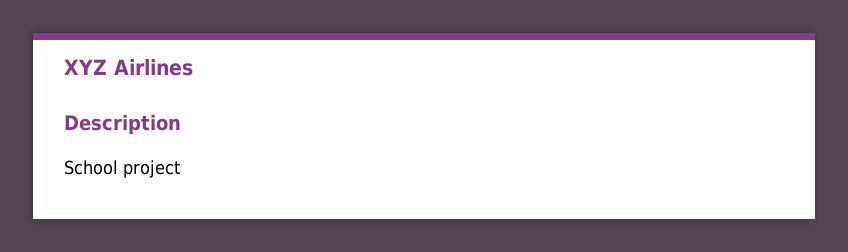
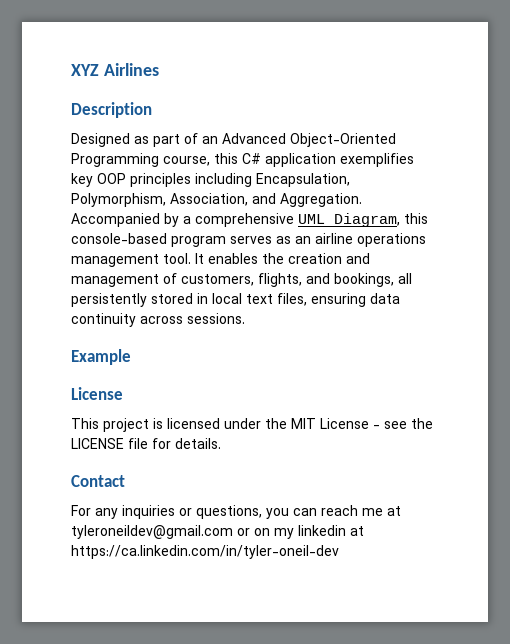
- School project
+ Designed as part of an Advanced Object-Oriented Programming course, this C# application exemplifies key OOP principles including Encapsulation, Polymorphism, Association, and Aggregation. Accompanied by a comprehensive UML Diagram, this console-based program serves as an airline operations management tool. It enables the creation and management of customers, flights, and bookings, all persistently stored in local text files, ensuring data continuity across sessions.
+ Example
+ License
+ This project is licensed under the MIT License - see the LICENSE file for details.
+ Contact
+ For any inquiries or questions, you can reach me at tyleroneildev@gmail.com or on my linkedin at https://ca.linkedin.com/in/tyler-oneil-dev

